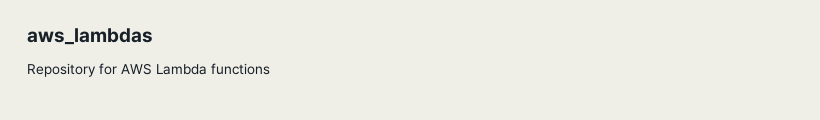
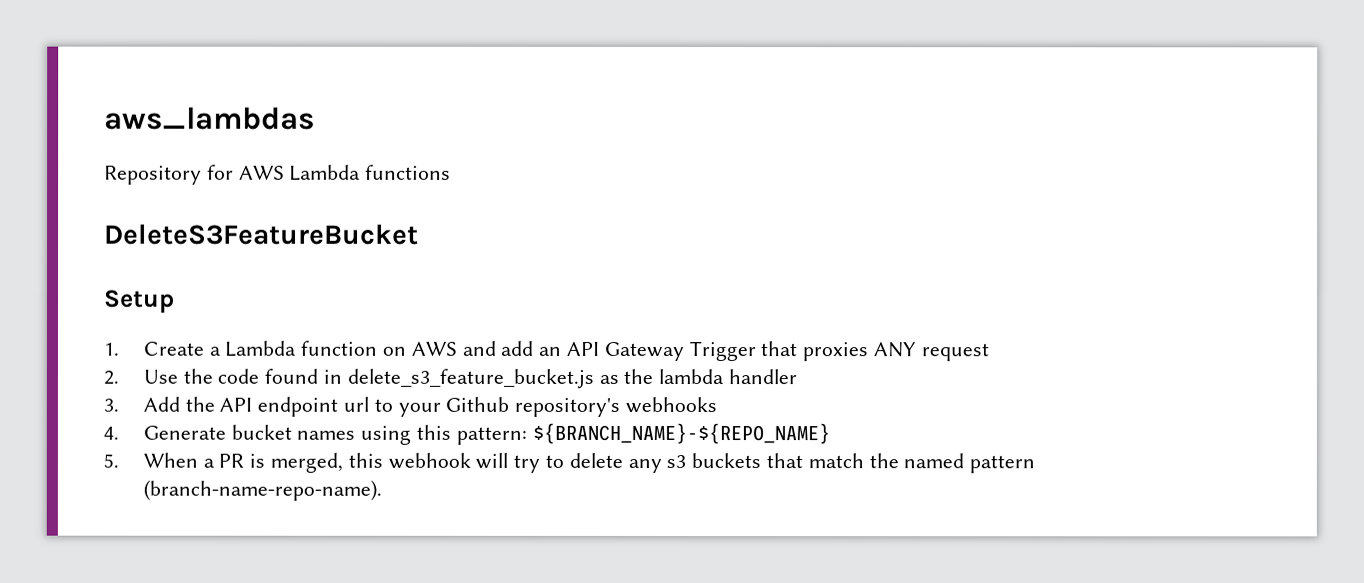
+ DeleteS3FeatureBucket
+ Setup
+ 1. Create a Lambda function on AWS and add an API Gateway Trigger that proxies ANY request
+ 2. Use the code found in delete_s3_feature_bucket.js as the lambda handler
+ 3. Add the API endpoint url to your Github repository's webhooks
+ 4. Generate bucket names using this pattern: ${BRANCH_NAME}-${REPO_NAME}
+ 5. When a PR is merged, this webhook will try to delete any s3 buckets that match the named pattern (branch-name-repo-name).

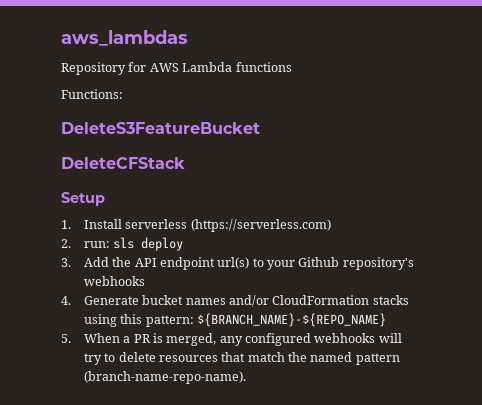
+ Functions:
+ DeleteCFStack
- 1. Create a Lambda function on AWS and add an API Gateway Trigger that proxies ANY request
- 2. Use the code found in delete_s3_feature_bucket.js as the lambda handler
+ 1. Install serverless (https://serverless.com)
+ 2. run: sls deploy
- 3. Add the API endpoint url to your Github repository's webhooks
+ 3. Add the API endpoint url(s) to your Github repository's webhooks
- 4. Generate bucket names using this pattern: ${BRANCH_NAME}-${REPO_NAME}
+ 4. Generate bucket names and/or CloudFormation stacks using this pattern: ${BRANCH_NAME}-${REPO_NAME}
- 5. When a PR is merged, this webhook will try to delete any s3 buckets that match the named pattern (branch-name-repo-name).
+ 5. When a PR is merged, any configured webhooks will try to delete resources that match the named pattern (branch-name-repo-name).

